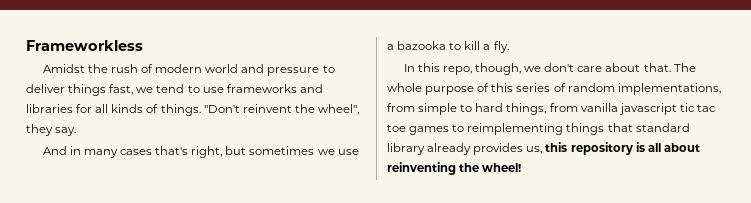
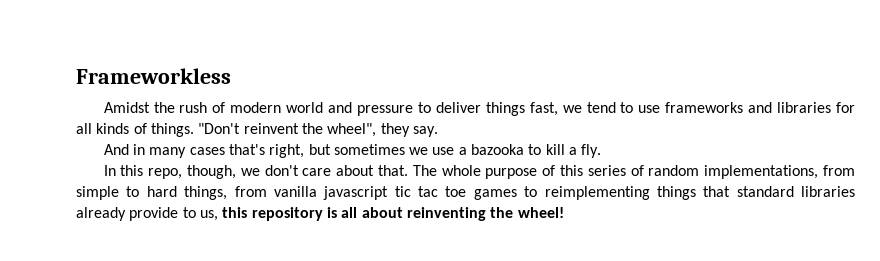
- The whole purpose of this series of random implementations, from simple to hard things, from vanilla javascript tic tac toe games to reimplementing things that standard library already provides us, this repository is all about reinventing the wheel!
+ The whole purpose of this series of random implementations, from simple to hard things, from vanilla javascript tic tac toe games to reimplementing things that standard libraries already provide to us, this repository is all about reinventing the wheel!

